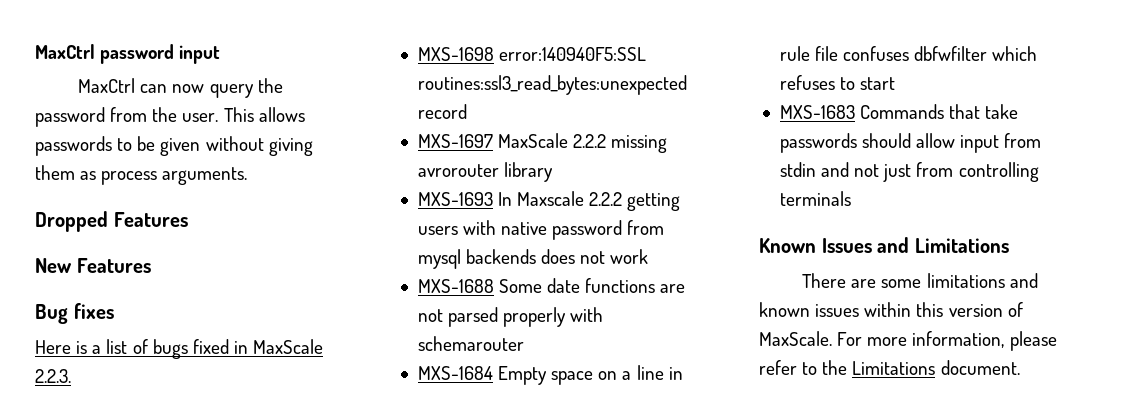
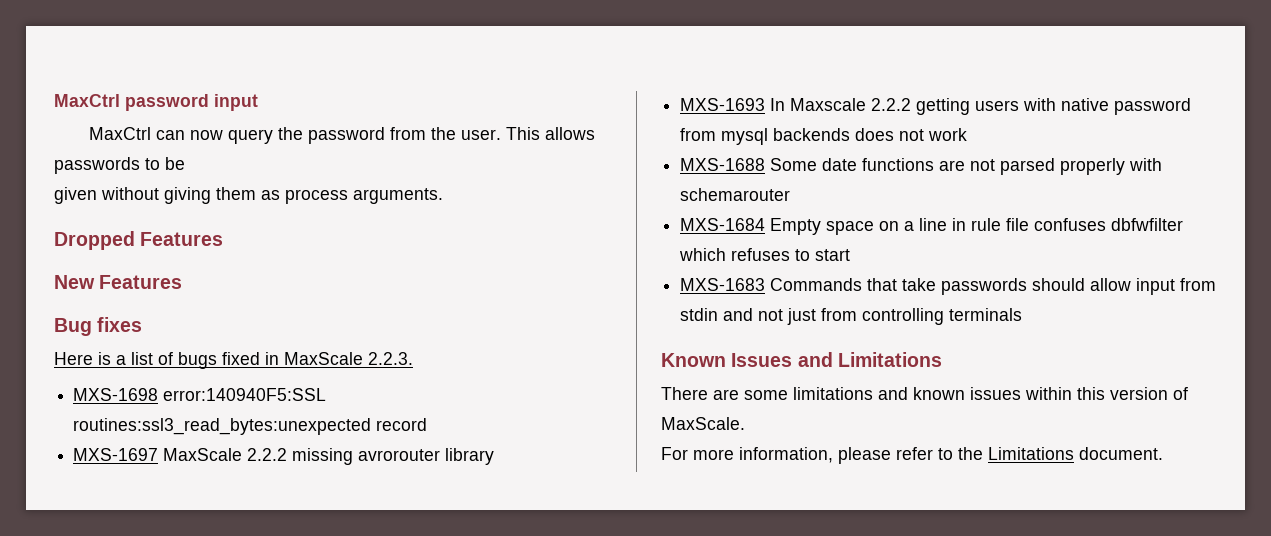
- This allows passwords to be given without giving them as process arguments.
+ This allows passwords to be
+ given without giving them as process arguments.
- There are some limitations and known issues within this version of MaxScale. For more information, please refer to the Limitations document.
+ There are some limitations and known issues within this version of MaxScale.
+ For more information, please refer to the Limitations document.

